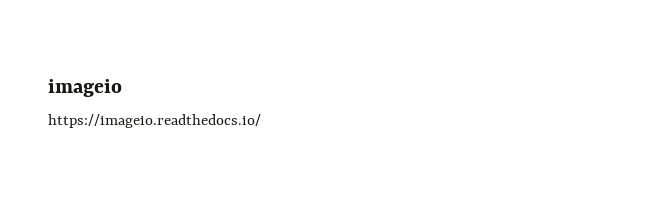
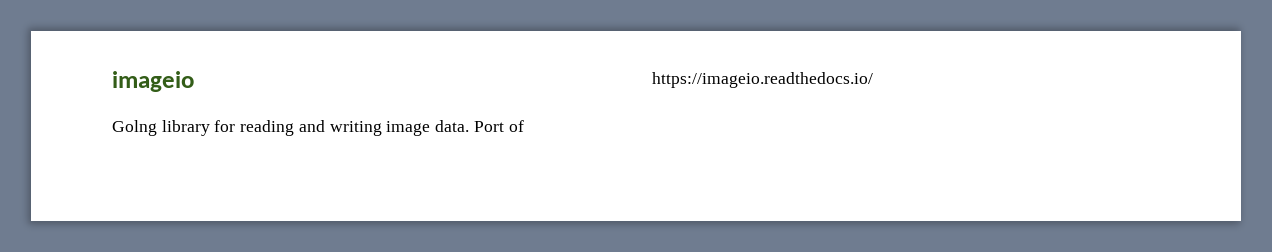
- https://imageio.readthedocs.io/
+ Golng library for reading and writing image data. Port of https://imageio.readthedocs.io/

